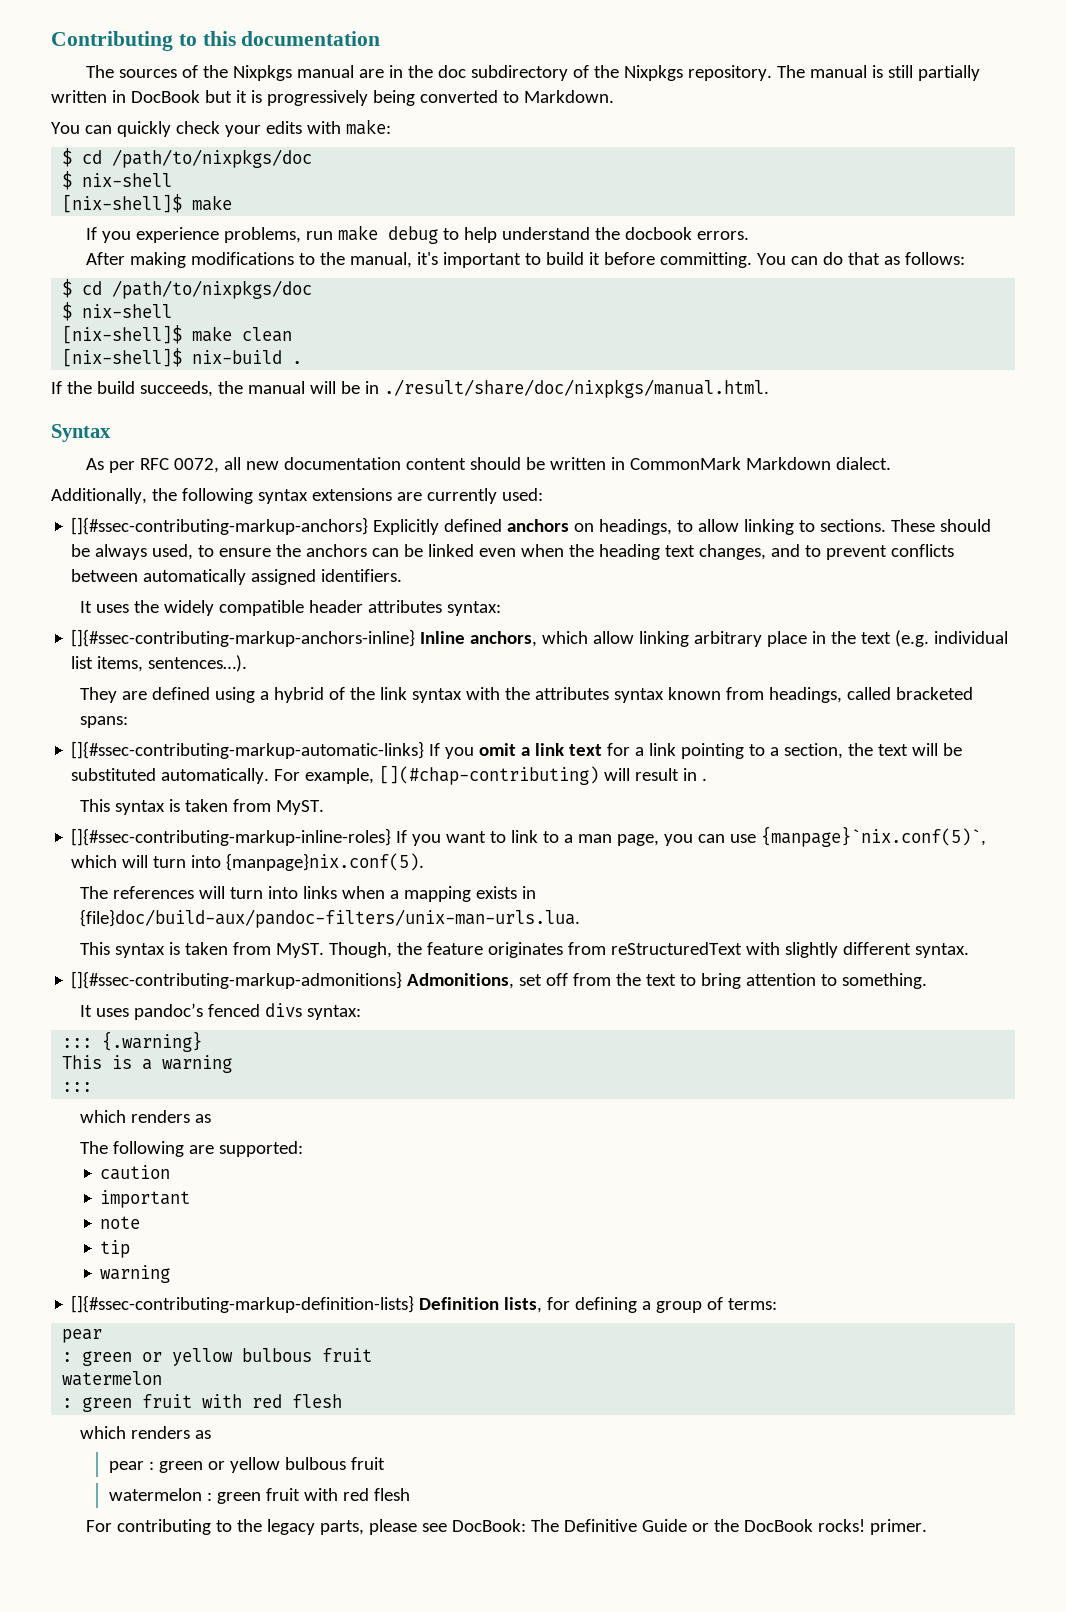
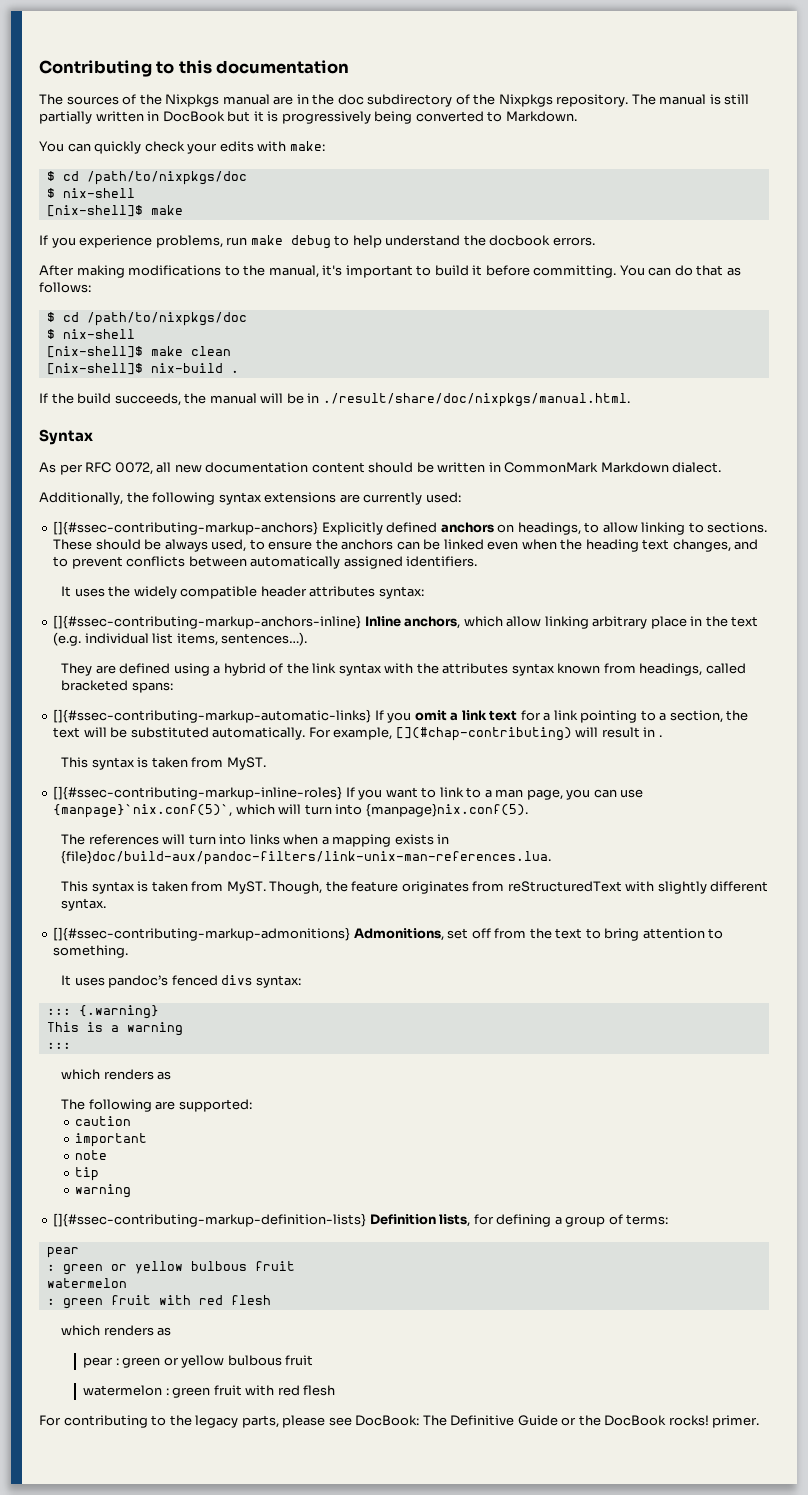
- The references will turn into links when a mapping exists in {file}doc/build-aux/pandoc-filters/unix-man-urls.lua.
+ The references will turn into links when a mapping exists in {file}doc/build-aux/pandoc-filters/link-unix-man-references.lua.

